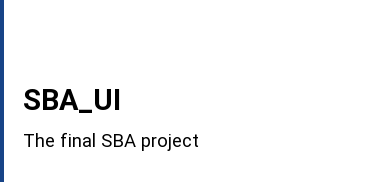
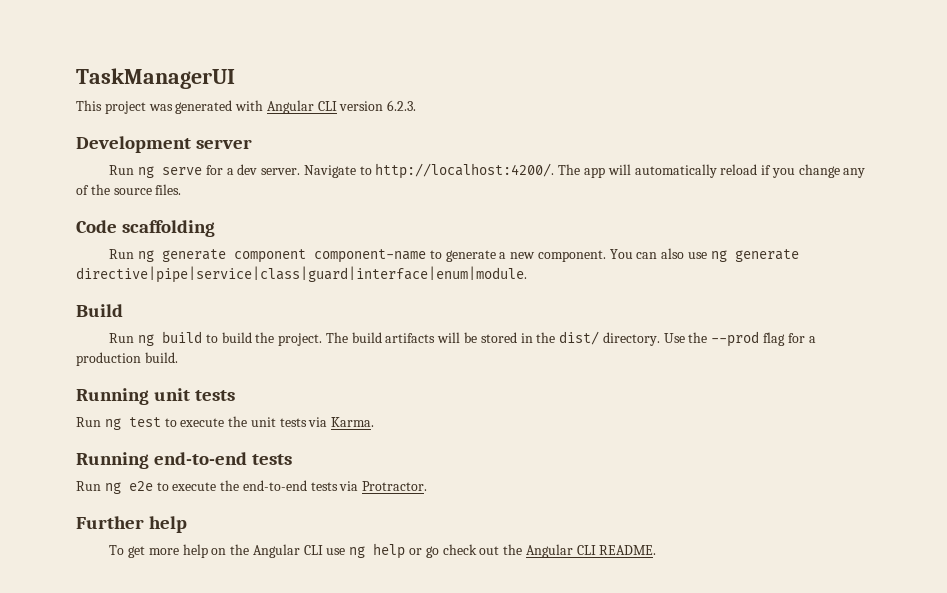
- SBA_UI
- The final SBA project
+ TaskManagerUI
+ This project was generated with Angular CLI version 6.2.3.
+ Development server
+ Run ng serve for a dev server. Navigate to http://localhost:4200/. The app will automatically reload if you change any of the source files.
+ Code scaffolding
+ Run ng generate component component-name to generate a new component. You can also use ng generate directive|pipe|service|class|guard|interface|enum|module.
+ Build
+ Run ng build to build the project. The build artifacts will be stored in the dist/ directory. Use the --prod flag for a production build.
+ Running unit tests
+ Run ng test to execute the unit tests via Karma.
+ Running end-to-end tests
+ Run ng e2e to execute the end-to-end tests via Protractor.
+ Further help
+ To get more help on the Angular CLI use ng help or go check out the Angular CLI README.

